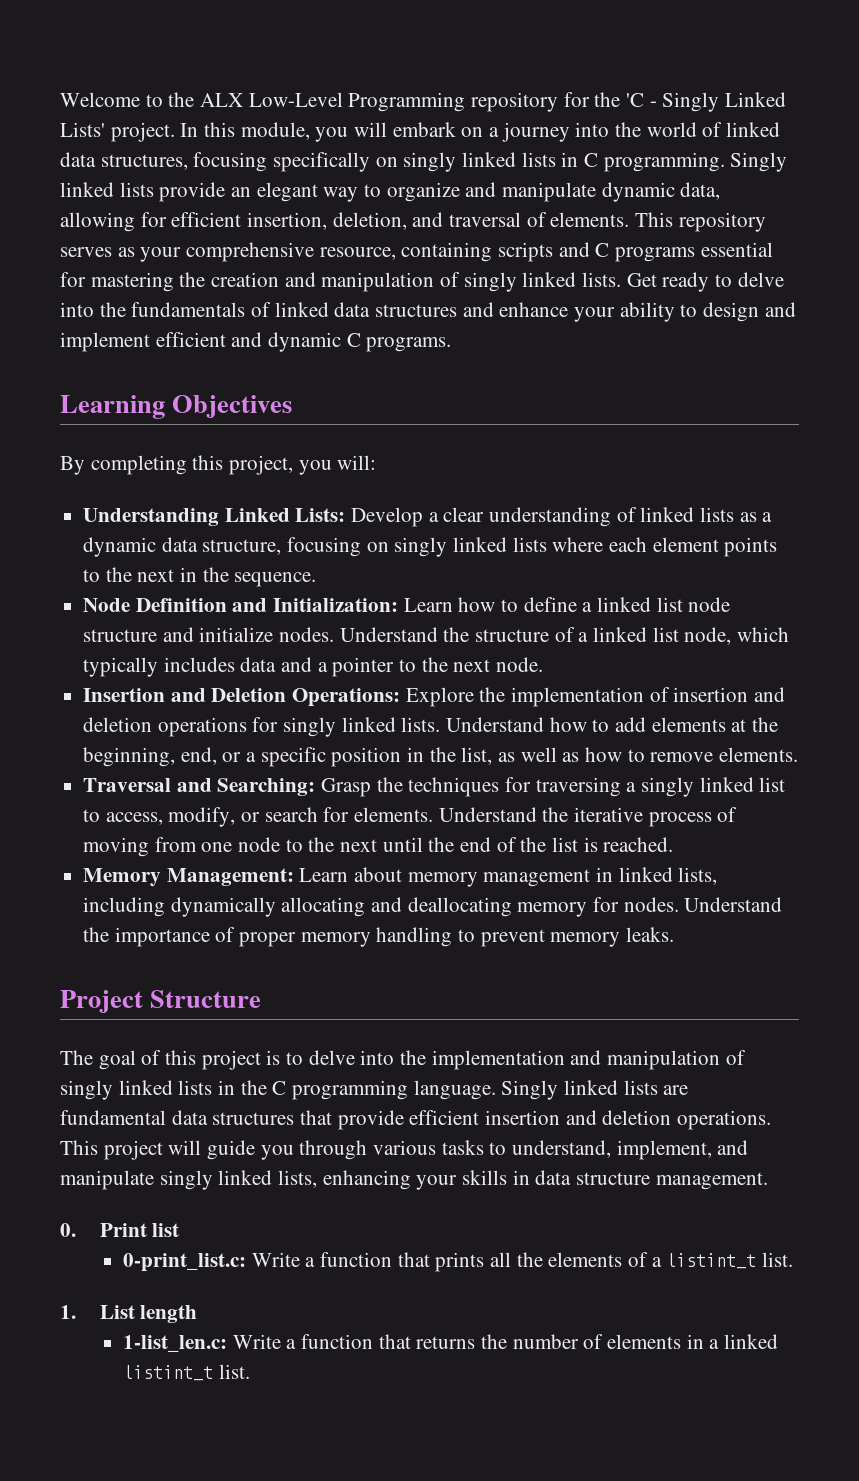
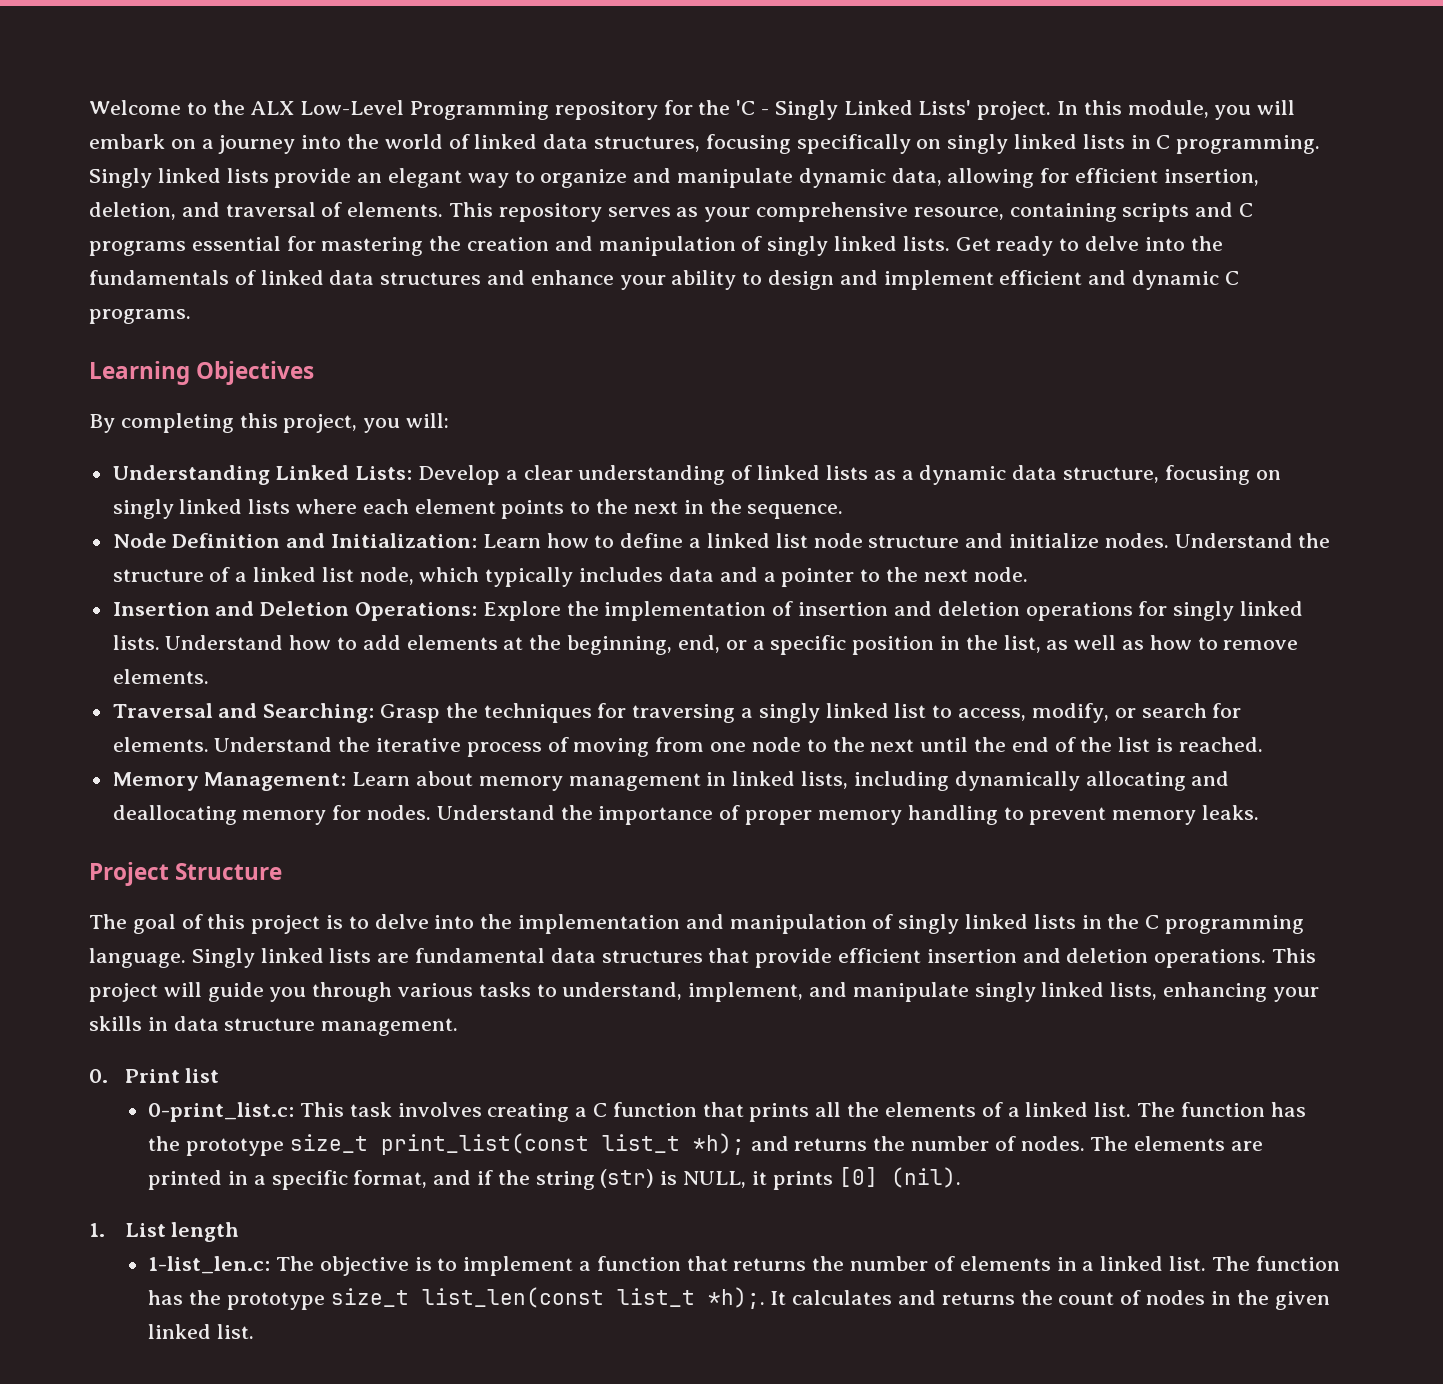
- 0-print_list.c: Write a function that prints all the elements of a listint_t list.
+ 0-print_list.c: This task involves creating a C function that prints all the elements of a linked list. The function has the prototype size_t print_list(const list_t *h); and returns the number of nodes. The elements are printed in a specific format, and if the string (str) is NULL, it prints [0] (nil).
- 1-list_len.c: Write a function that returns the number of elements in a linked listint_t list.
+ 1-list_len.c: The objective is to implement a function that returns the number of elements in a linked list. The function has the prototype size_t list_len(const list_t *h);. It calculates and returns the count of nodes in the given linked list.

